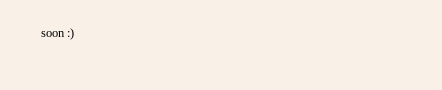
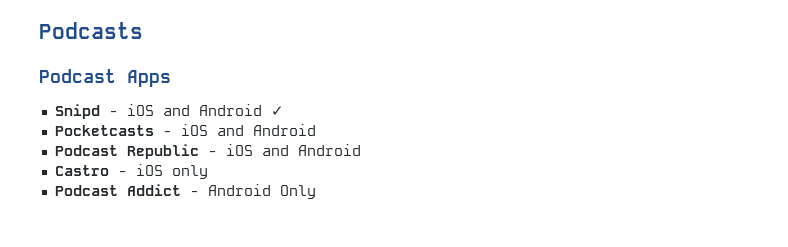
- soon :)
+ Podcasts
+ Podcast Apps
+ Snipd - iOS and Android ✓
+ Pocketcasts - iOS and Android
+ Podcast Republic - iOS and Android
+ Castro - iOS only
+ Podcast Addict - Android Only

